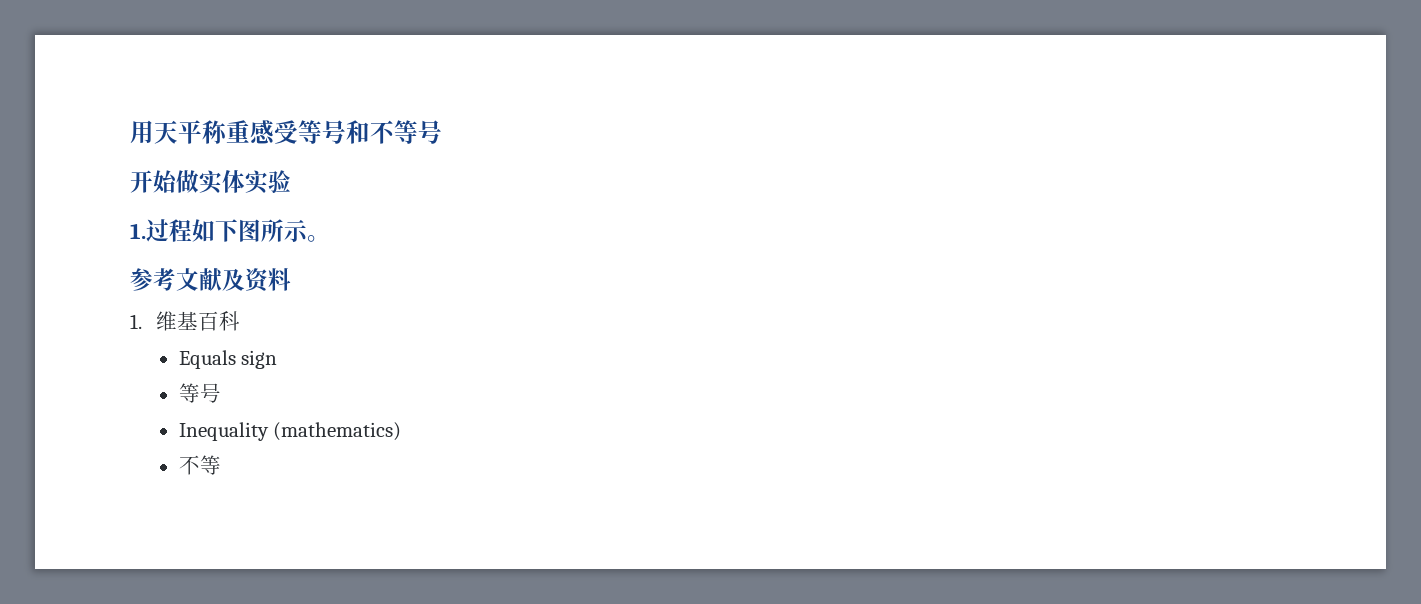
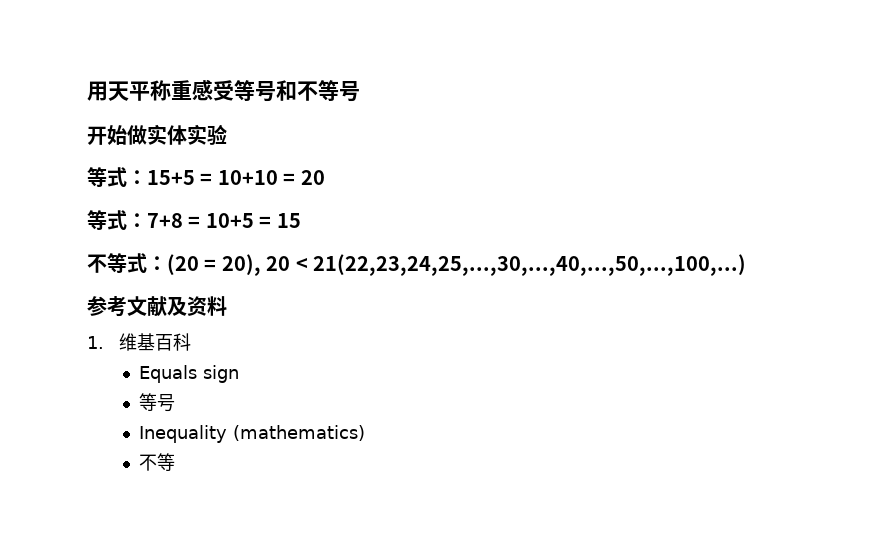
- 1.过程如下图所示。
+ 等式：15+5 = 10+10 = 20
+ 等式：7+8 = 10+5 = 15
+ 不等式：(20 = 20), 20 < 21(22,23,24,25,...,30,...,40,...,50,...,100,...)

